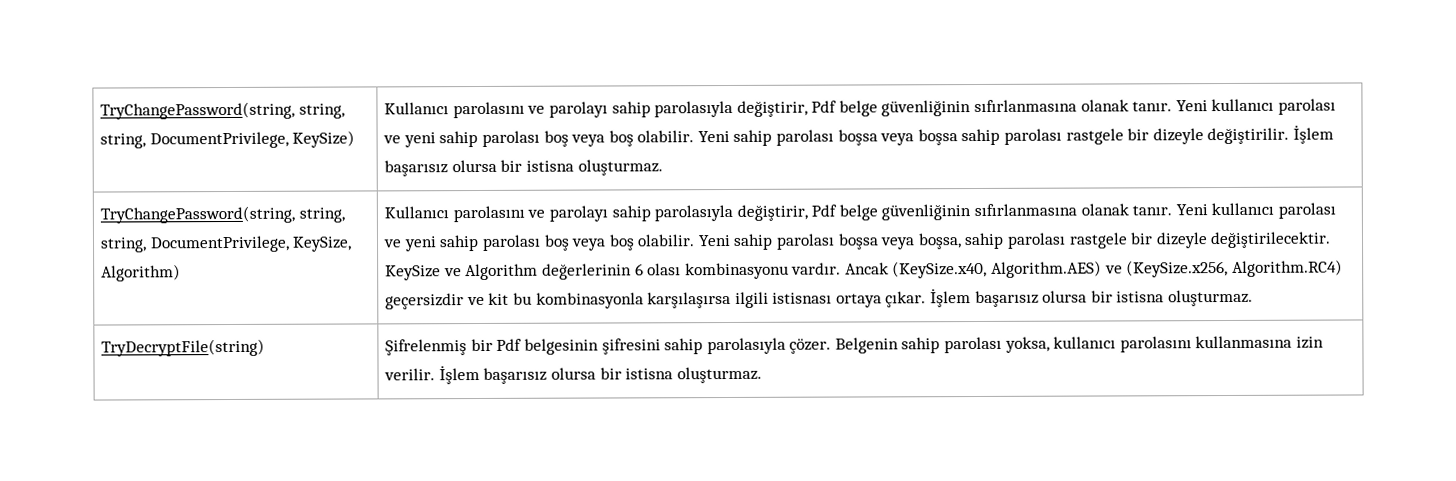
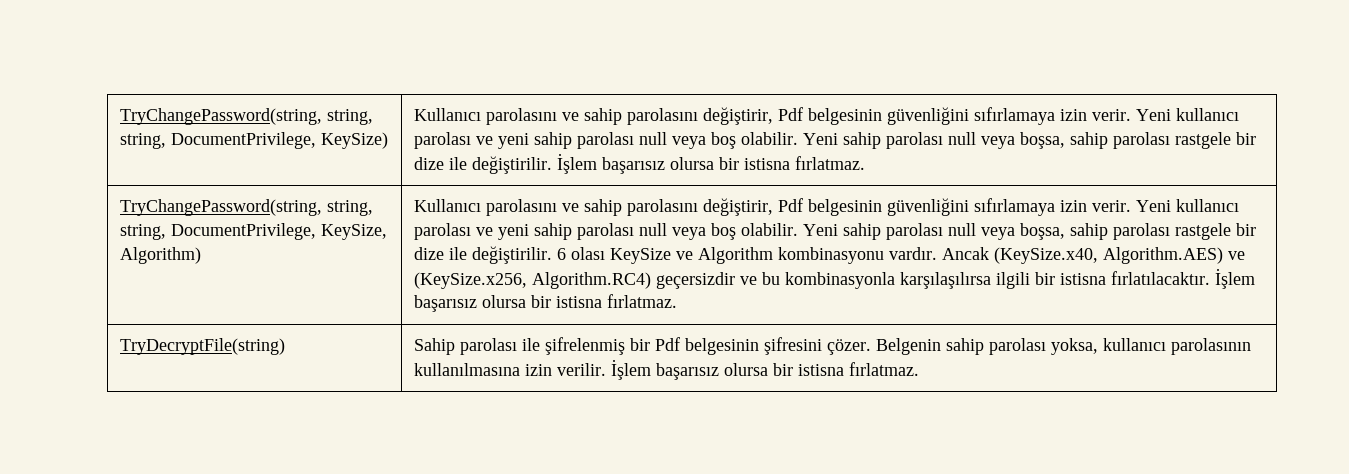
- TryChangePassword(string, string, string, DocumentPrivilege, KeySize) | Kullanıcı parolasını ve parolayı sahip parolasıyla değiştirir, Pdf belge güvenliğinin sıfırlanmasına olanak tanır. Yeni kullanıcı parolası ve yeni sahip parolası boş veya boş olabilir. Yeni sahip parolası boşsa veya boşsa sahip parolası rastgele bir dizeyle değiştirilir. İşlem başarısız olursa bir istisna oluşturmaz.
+ TryChangePassword(string, string, string, DocumentPrivilege, KeySize) | Kullanıcı parolasını ve sahip parolasını değiştirir, Pdf belgesinin güvenliğini sıfırlamaya izin verir. Yeni kullanıcı parolası ve yeni sahip parolası null veya boş olabilir. Yeni sahip parolası null veya boşsa, sahip parolası rastgele bir dize ile değiştirilir. İşlem başarısız olursa bir istisna fırlatmaz.
- Kullanıcı parolasını ve parolayı sahip parolasıyla değiştirir, Pdf belge güvenliğinin sıfırlanmasına olanak tanır. Yeni kullanıcı parolası ve yeni sahip parolası boş veya boş olabilir. Yeni sahip parolası boşsa veya boşsa, sahip parolası rastgele bir dizeyle değiştirilecektir. KeySize ve Algorithm değerlerinin 6 olası kombinasyonu vardır.
+ Kullanıcı parolasını ve sahip parolasını değiştirir, Pdf belgesinin güvenliğini sıfırlamaya izin verir. Yeni kullanıcı parolası ve yeni sahip parolası null veya boş olabilir. Yeni sahip parolası null veya boşsa, sahip parolası rastgele bir dize ile değiştirilir. 6 olası KeySize ve Algorithm kombinasyonu vardır.
- Ancak (KeySize.x40, Algorithm.AES) ve (KeySize.x256, Algorithm.RC4) geçersizdir ve kit bu kombinasyonla karşılaşırsa ilgili istisnası ortaya çıkar. İşlem başarısız olursa bir istisna oluşturmaz.
+ Ancak (KeySize.x40, Algorithm.AES) ve (KeySize.x256, Algorithm.RC4) geçersizdir ve bu kombinasyonla karşılaşılırsa ilgili bir istisna fırlatılacaktır. İşlem başarısız olursa bir istisna fırlatmaz.
- TryDecryptFile(string) | Şifrelenmiş bir Pdf belgesinin şifresini sahip parolasıyla çözer. Belgenin sahip parolası yoksa, kullanıcı parolasını kullanmasına izin verilir. İşlem başarısız olursa bir istisna oluşturmaz.
+ TryDecryptFile(string) | Sahip parolası ile şifrelenmiş bir Pdf belgesinin şifresini çözer. Belgenin sahip parolası yoksa, kullanıcı parolasının kullanılmasına izin verilir. İşlem başarısız olursa bir istisna fırlatmaz.

